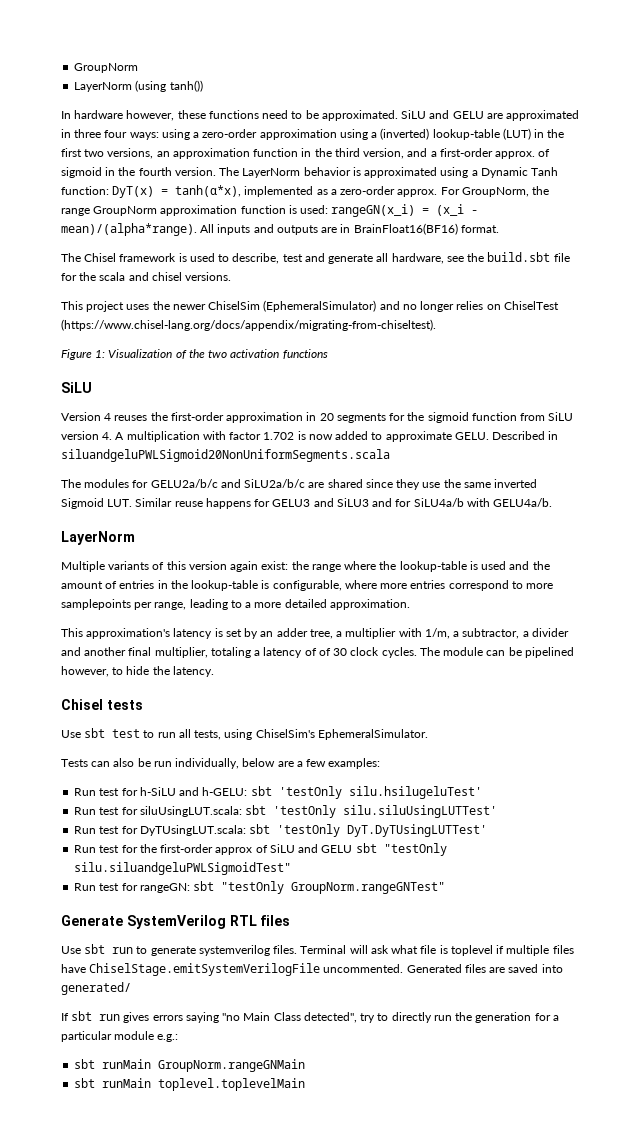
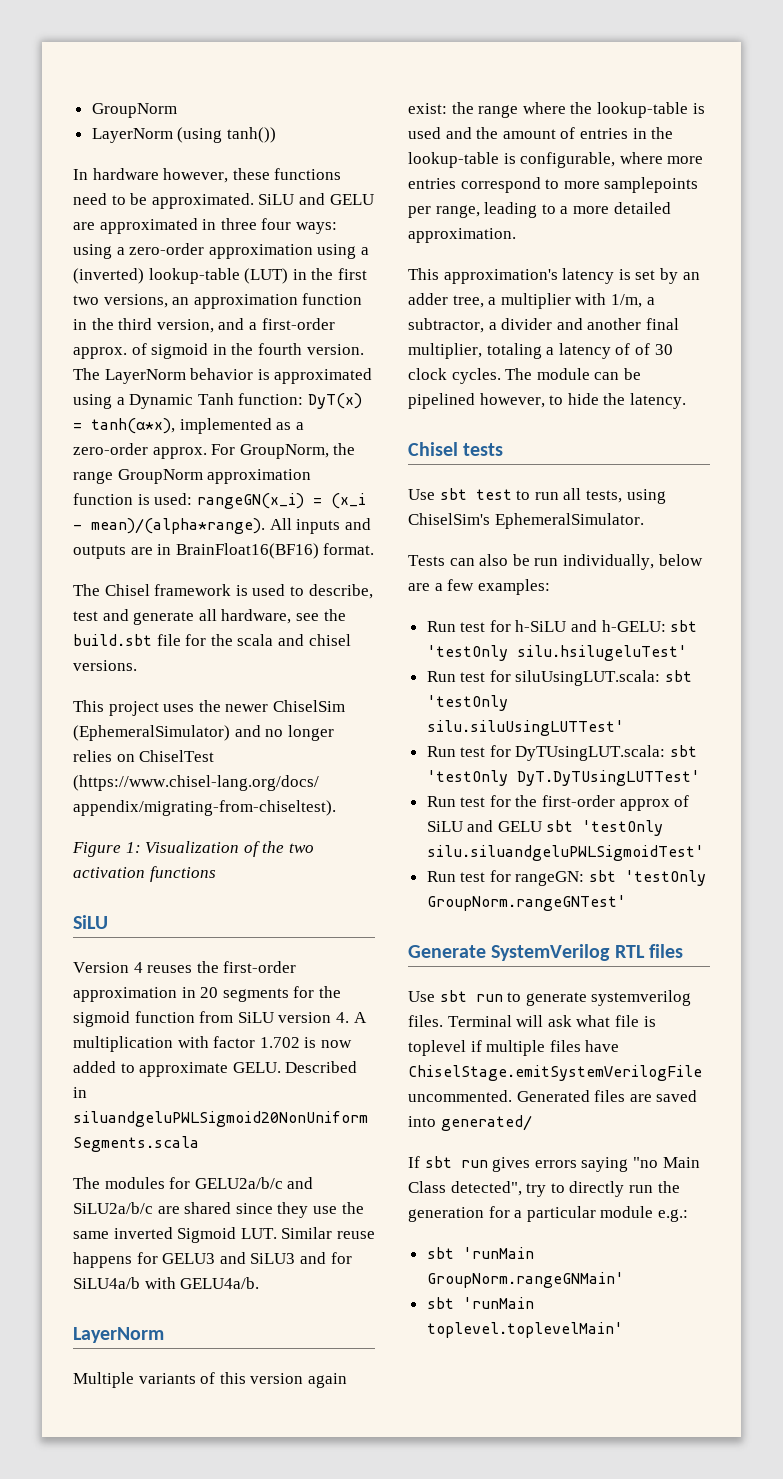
- Run test for the first-order approx of SiLU and GELU sbt "testOnly silu.siluandgeluPWLSigmoidTest"
+ Run test for the first-order approx of SiLU and GELU sbt 'testOnly silu.siluandgeluPWLSigmoidTest'
- Run test for rangeGN: sbt "testOnly GroupNorm.rangeGNTest"
+ Run test for rangeGN: sbt 'testOnly GroupNorm.rangeGNTest'
- sbt runMain GroupNorm.rangeGNMain
- sbt runMain toplevel.toplevelMain
+ sbt 'runMain GroupNorm.rangeGNMain'
+ sbt 'runMain toplevel.toplevelMain'

